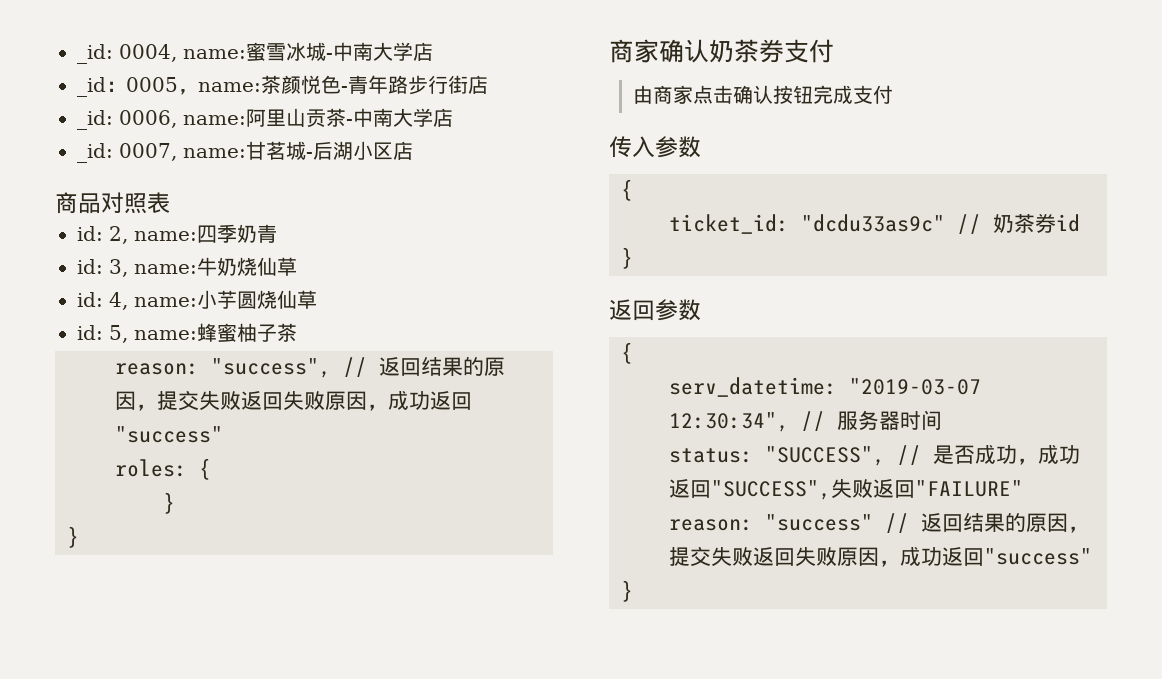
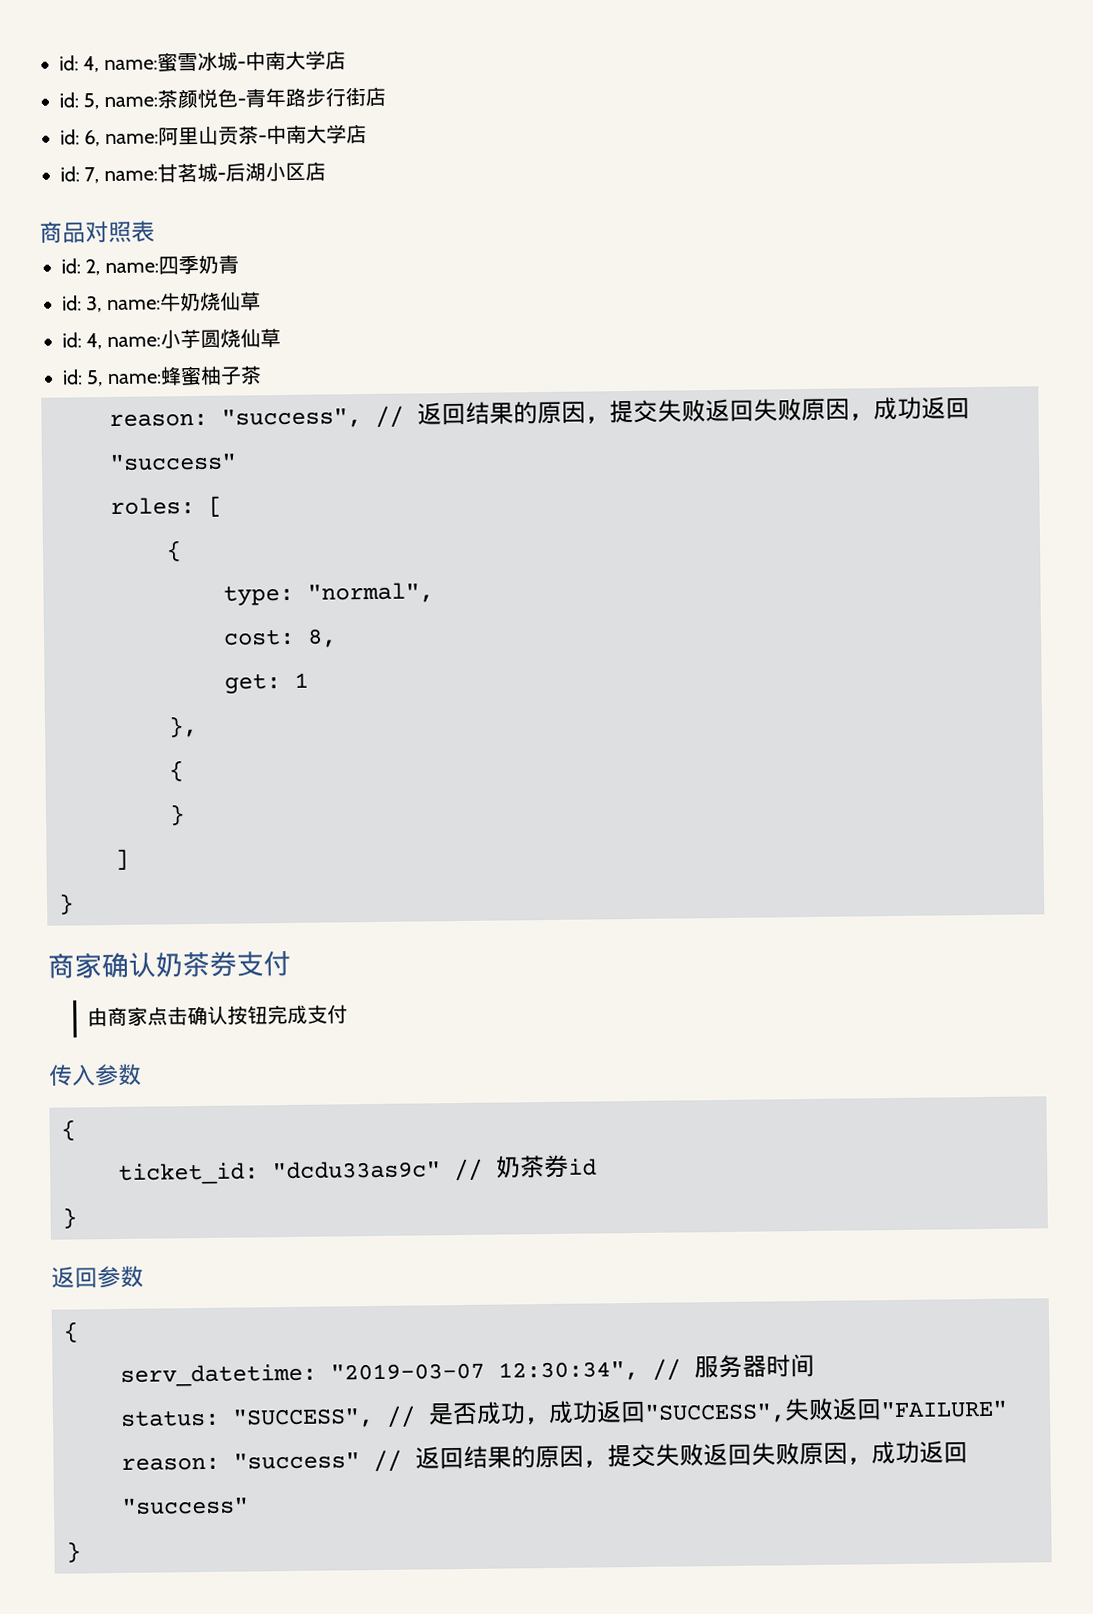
- _id: 0004, name:蜜雪冰城-中南大学店
+ id: 4, name:蜜雪冰城-中南大学店
- _id：0005，name:茶颜悦色-青年路步行街店
+ id: 5, name:茶颜悦色-青年路步行街店
- _id: 0006, name:阿里山贡茶-中南大学店
+ id: 6, name:阿里山贡茶-中南大学店
- _id: 0007, name:甘茗城-后湖小区店
+ id: 7, name:甘茗城-后湖小区店
- roles: {
+ roles: [
+ {
+ type: "normal",
+ cost: 8,
+ get: 1
+ },
+ {
+ ]

